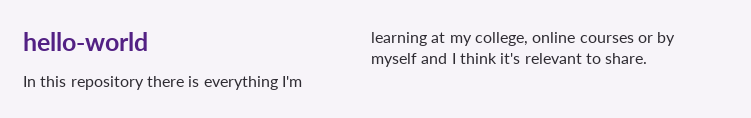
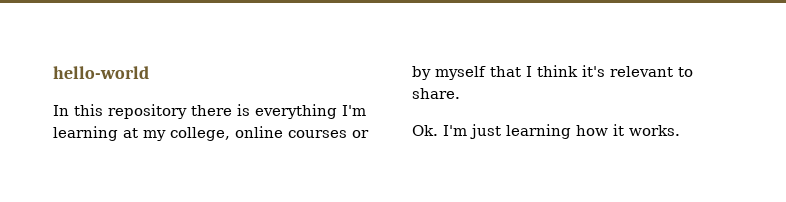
- In this repository there is everything I'm learning at my college, online courses or by myself and I think it's relevant to share.
+ In this repository there is everything I'm learning at my college, online courses or by myself that I think it's relevant to share.
+ Ok. I'm just learning how it works.

